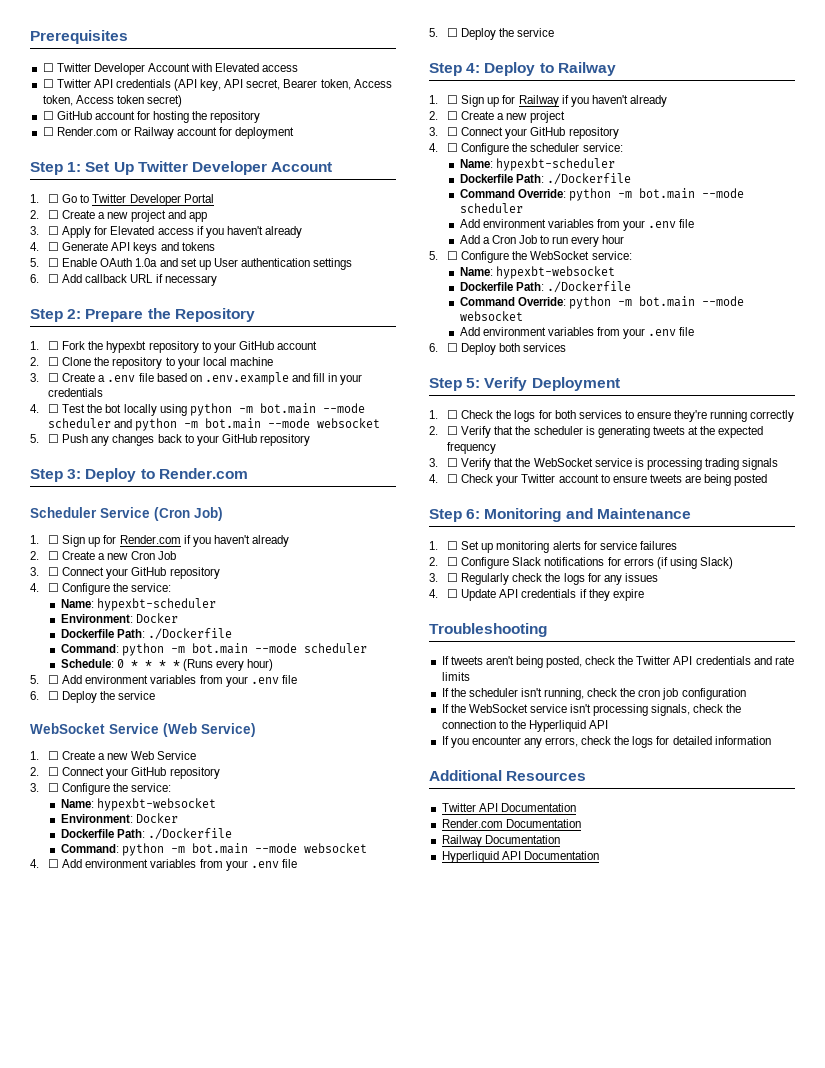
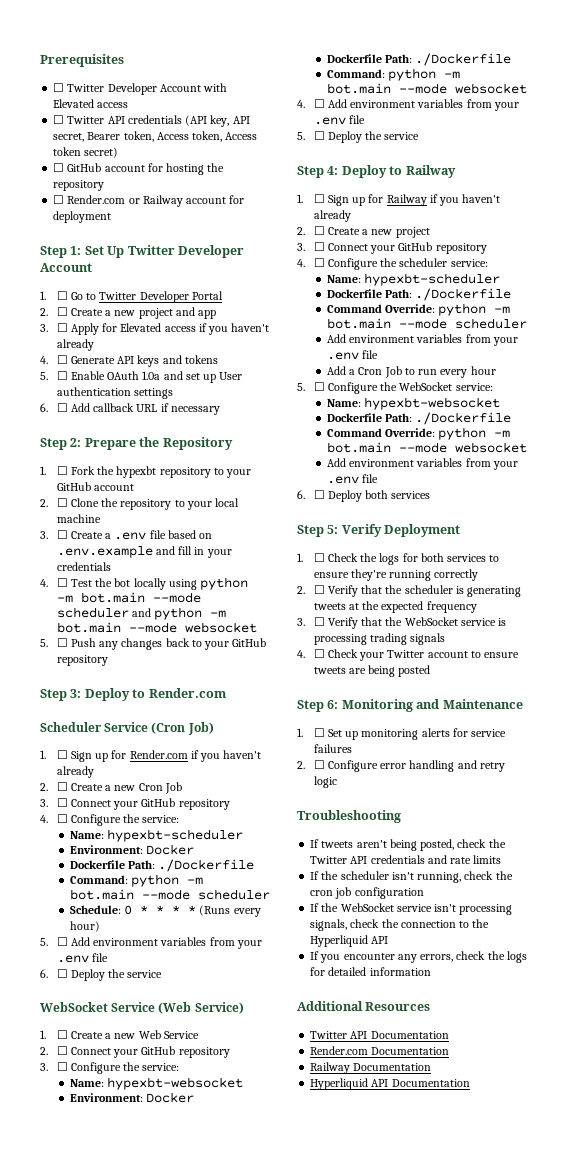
- 2. ☐ Configure Slack notifications for errors (if using Slack)
- 3. ☐ Regularly check the logs for any issues
- 4. ☐ Update API credentials if they expire
+ 2. ☐ Configure error handling and retry logic

